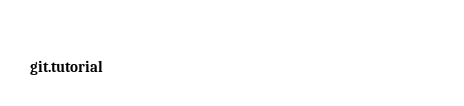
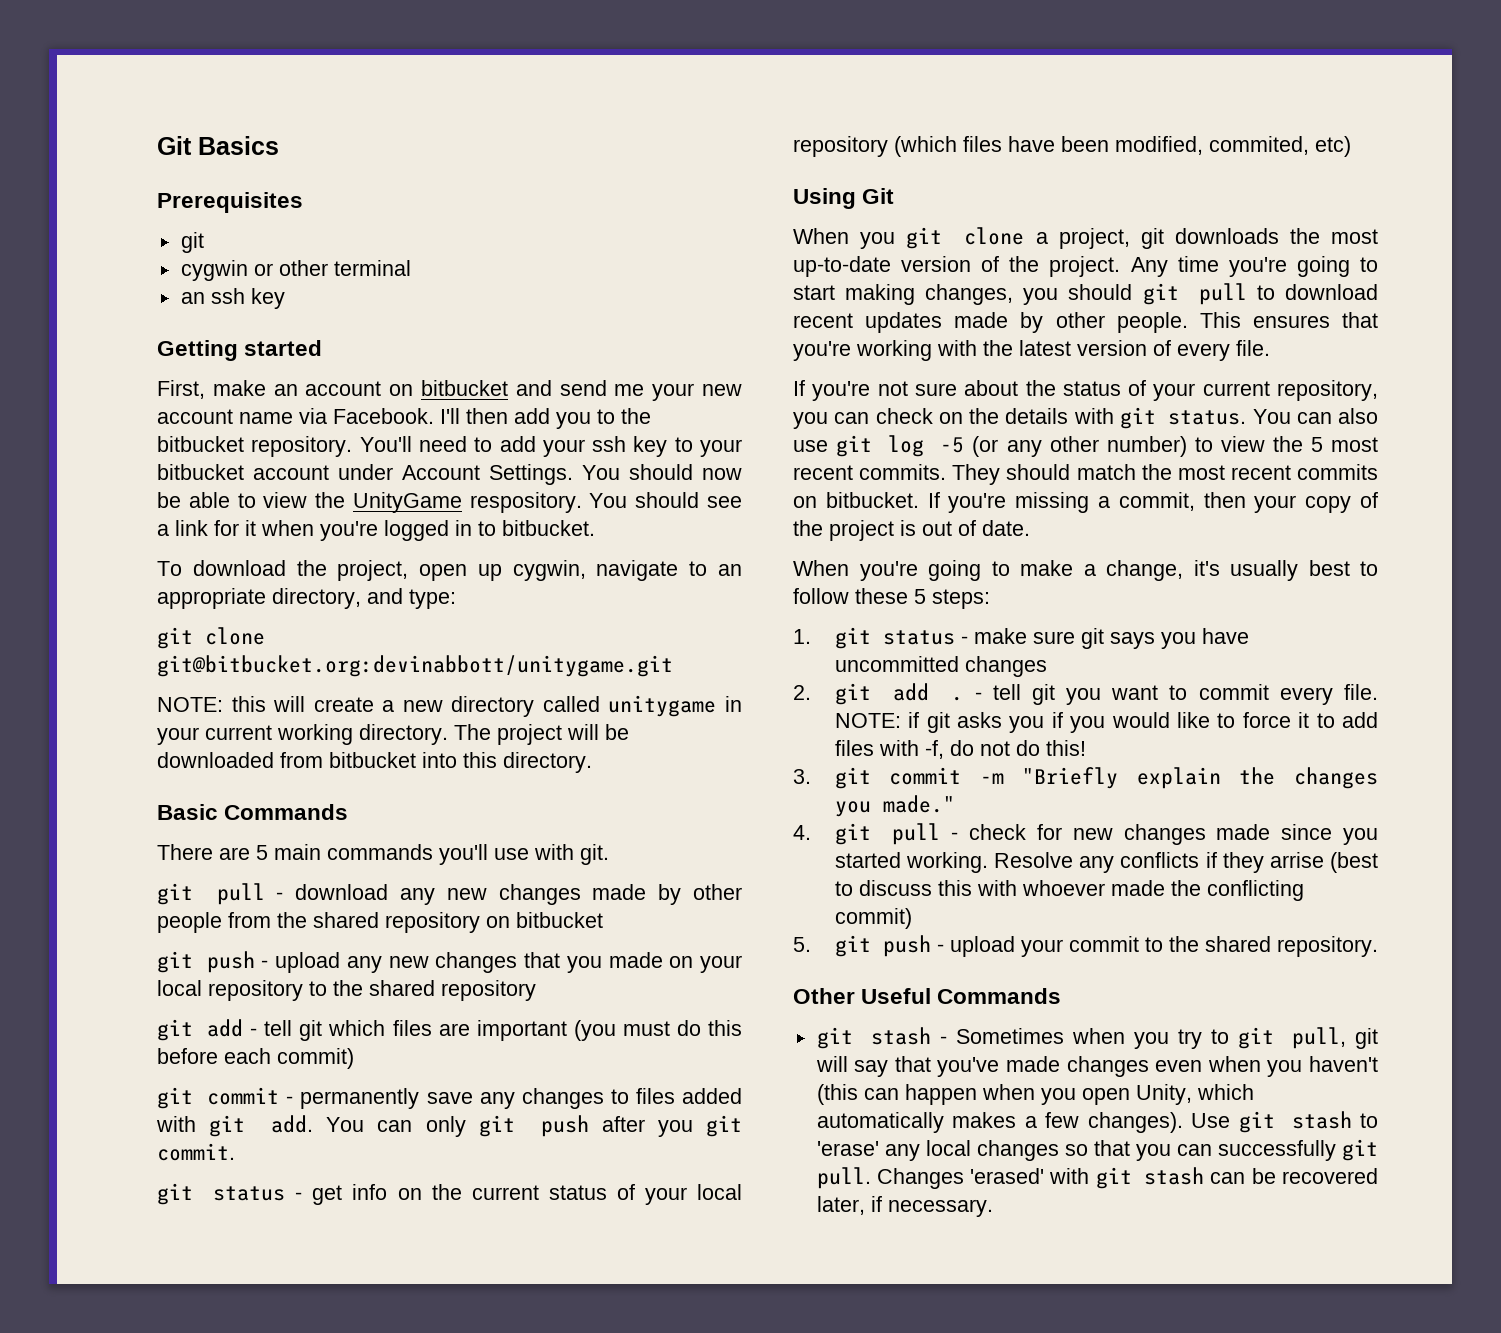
- git.tutorial
+ Git Basics
+ Prerequisites
+ git
+ cygwin or other terminal
+ an ssh key
+ Getting started
+ First, make an account on bitbucket and send me your new account name via Facebook. I'll then add you to the bitbucket repository. You'll need to add your ssh key to your bitbucket account under Account Settings. You should now be able to view the UnityGame respository. You should see a link for it when you're logged in to bitbucket.
+ To download the project, open up cygwin, navigate to an appropriate directory, and type:
+ git clone git@bitbucket.org:devinabbott/unitygame.git
+ NOTE: this will create a new directory called unitygame in your current working directory. The project will be downloaded from bitbucket into this directory.
+ Basic Commands
+ There are 5 main commands you'll use with git.
+ git pull - download any new changes made by other people from the shared repository on bitbucket
+ git push - upload any new changes that you made on your local repository to the shared repository
+ git add - tell git which files are important (you must do this before each commit)
+ git commit - permanently save any changes to files added with git add. You can only git push after you git commit.
+ git status - get info on the current status of your local repository (which files have been modified, commited, etc)
+ Using Git
+ When you git clone a project, git downloads the most up-to-date version of the project. Any time you're going to start making changes, you should git pull to download recent updates made by other people. This ensures that you're working with the latest version of every file.
+ If you're not sure about the status of your current repository, you can check on the details with git status. You can also use git log -5 (or any other number) to view the 5 most recent commits. They should match the most recent commits on bitbucket. If you're missing a commit, then your copy of the project is out of date.
+ When you're going to make a change, it's usually best to follow these 5 steps:
+ 1. git status - make sure git says you have uncommitted changes
+ 2. git add . - tell git you want to commit every file. NOTE: if git asks you if you would like to force it to add files with -f, do not do this!
+ 3. git commit -m "Briefly explain the changes you made."
+ 4. git pull - check for new changes made since you started working. Resolve any conflicts if they arrise (best to discuss this with whoever made the conflicting commit)
+ 5. git push - upload your commit to the shared repository.
+ Other Useful Commands
+ git stash - Sometimes when you try to git pull, git will say that you've made changes even when you haven't (this can happen when you open Unity, which automatically makes a few changes). Use git stash to 'erase' any local changes so that you can successfully git pull. Changes 'erased' with git stash can be recovered later, if necessary.

